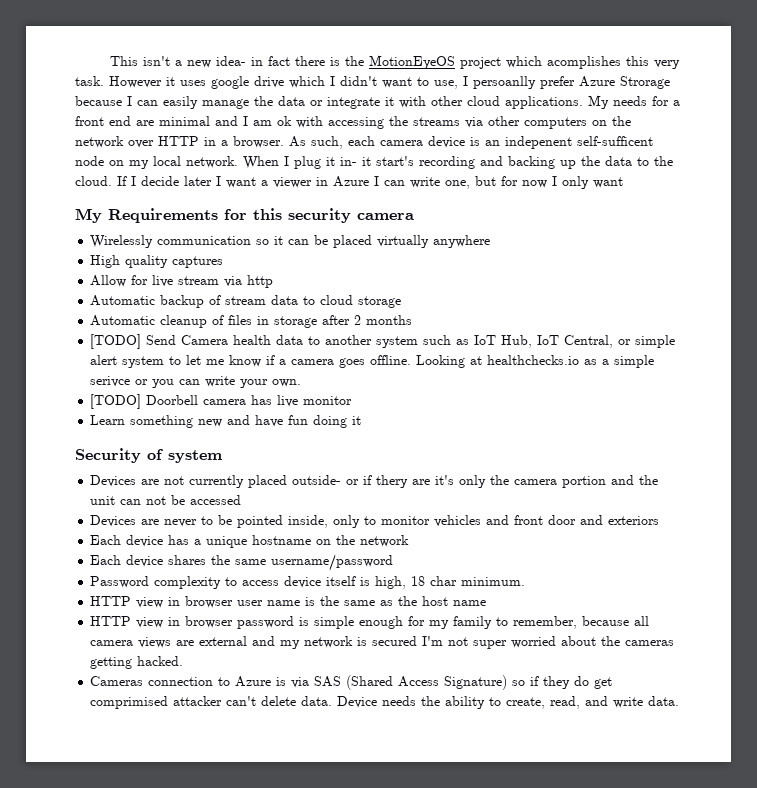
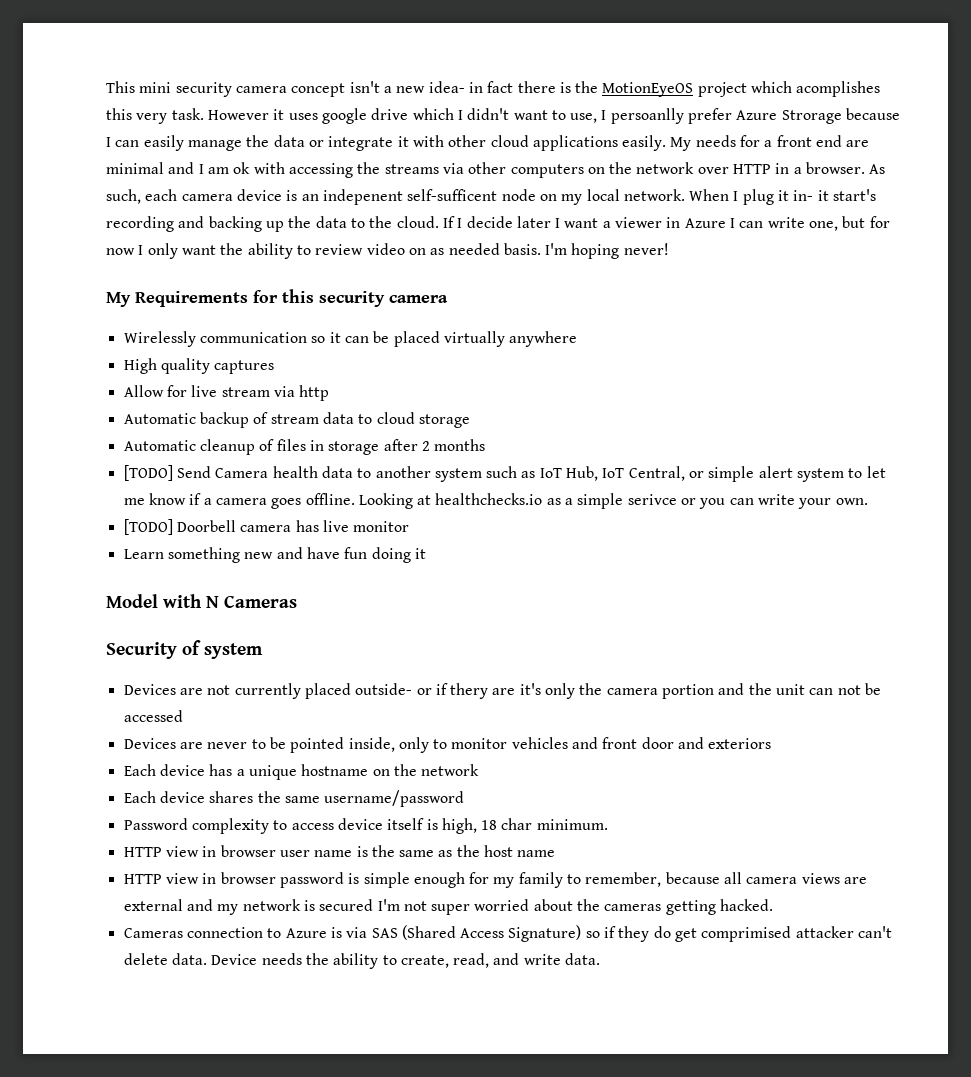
- This isn't a new idea- in fact there is the MotionEyeOS project which acomplishes this very task.
+ This mini security camera concept isn't a new idea- in fact there is the MotionEyeOS project which acomplishes this very task.
- However it uses google drive which I didn't want to use, I persoanlly prefer Azure Strorage because I can easily manage the data or integrate it with other cloud applications.
+ However it uses google drive which I didn't want to use, I persoanlly prefer Azure Strorage because I can easily manage the data or integrate it with other cloud applications easily.
- If I decide later I want a viewer in Azure I can write one, but for now I only want
+ If I decide later I want a viewer in Azure I can write one, but for now I only want the ability to review video on as needed basis. I'm hoping never!
+ Model with N Cameras

